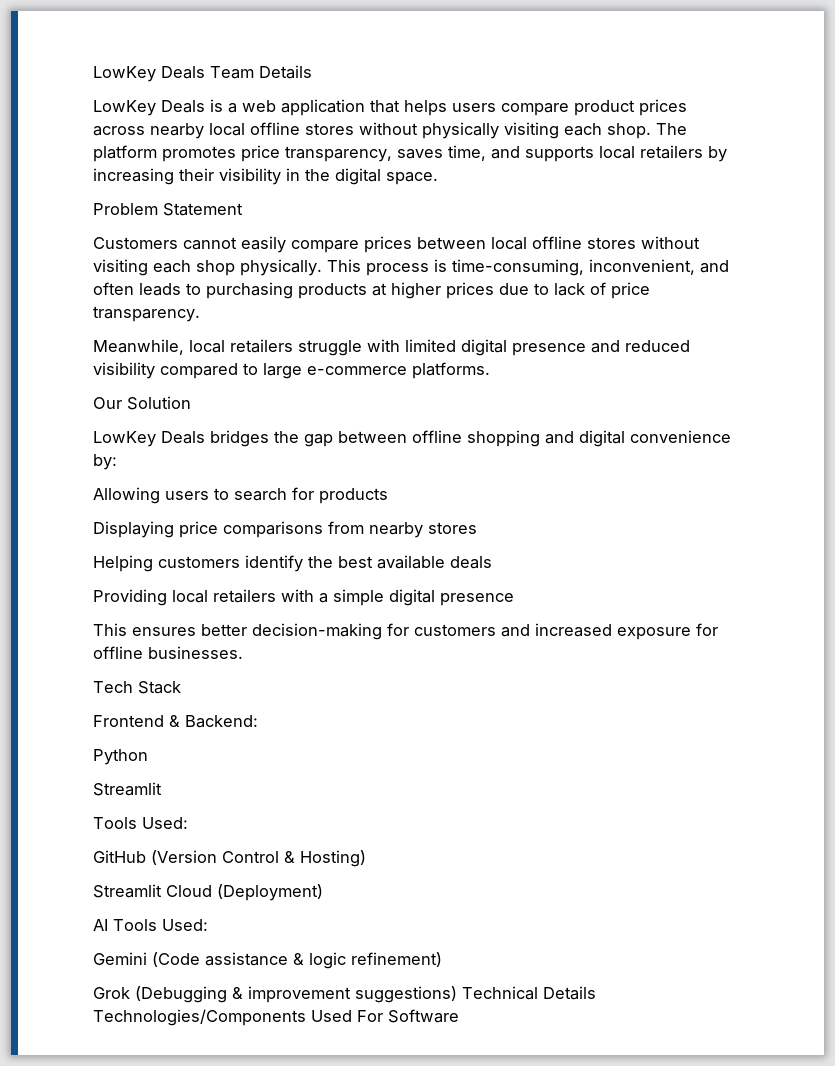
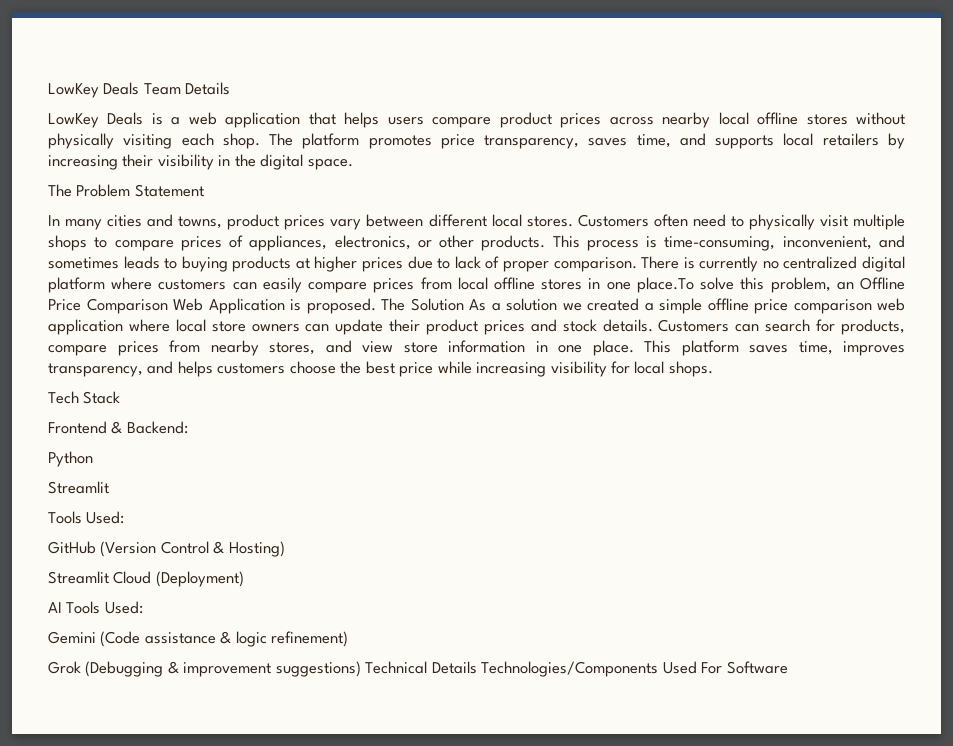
- Problem Statement
+ The Problem Statement
- Customers cannot easily compare prices between local offline stores without visiting each shop physically.
+ In many cities and towns, product prices vary between different local stores. Customers often need to physically visit multiple shops to compare prices of appliances, electronics, or other products.
- This process is time-consuming, inconvenient, and often leads to purchasing products at higher prices due to lack of price transparency.
- Meanwhile, local retailers struggle with limited digital presence and reduced visibility compared to large e-commerce platforms.
- Our Solution
- LowKey Deals bridges the gap between offline shopping and digital convenience by:
- Allowing users to search for products
- Displaying price comparisons from nearby stores
- Helping customers identify the best available deals
- Providing local retailers with a simple digital presence
- This ensures better decision-making for customers and increased exposure for offline businesses.
+ This process is time-consuming, inconvenient, and sometimes leads to buying products at higher prices due to lack of proper comparison. There is currently no centralized digital platform where customers can easily compare prices from local offline stores in one place.To solve this problem, an Offline Price Comparison Web Application is proposed. The Solution As a solution we created a simple offline price comparison web application where local store owners can update their product prices and stock details. Customers can search for products, compare prices from nearby stores, and view store information in one place. This platform saves time, improves transparency, and helps customers choose the best price while increasing visibility for local shops.

